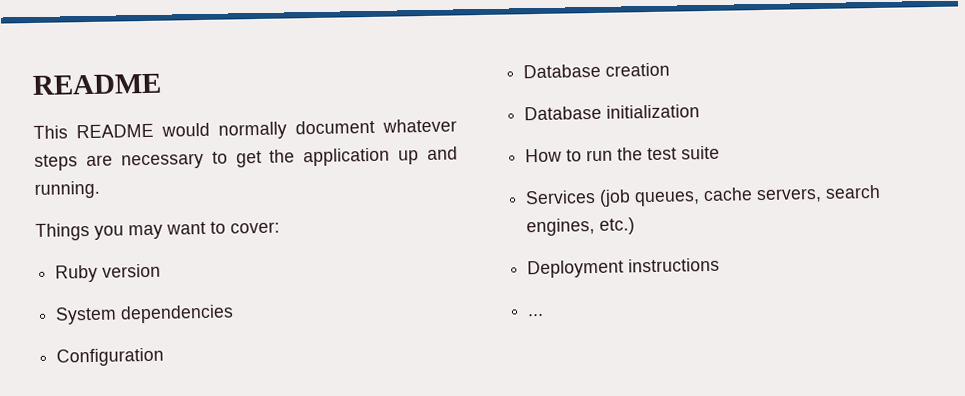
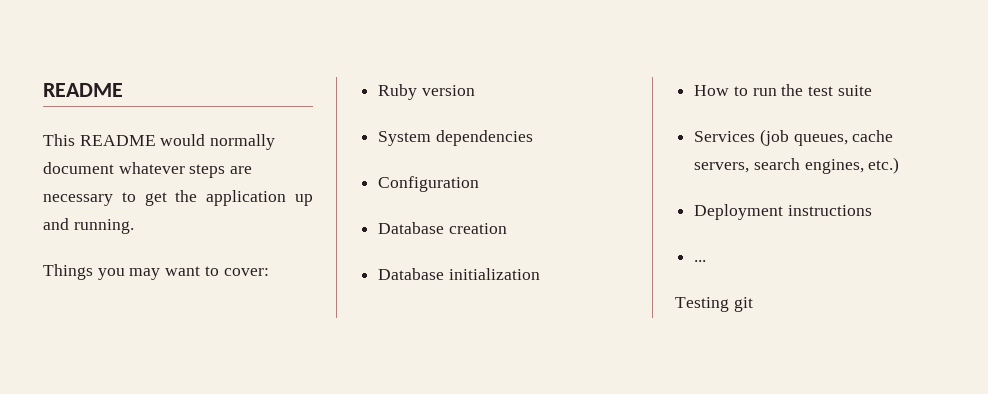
+ Testing git

